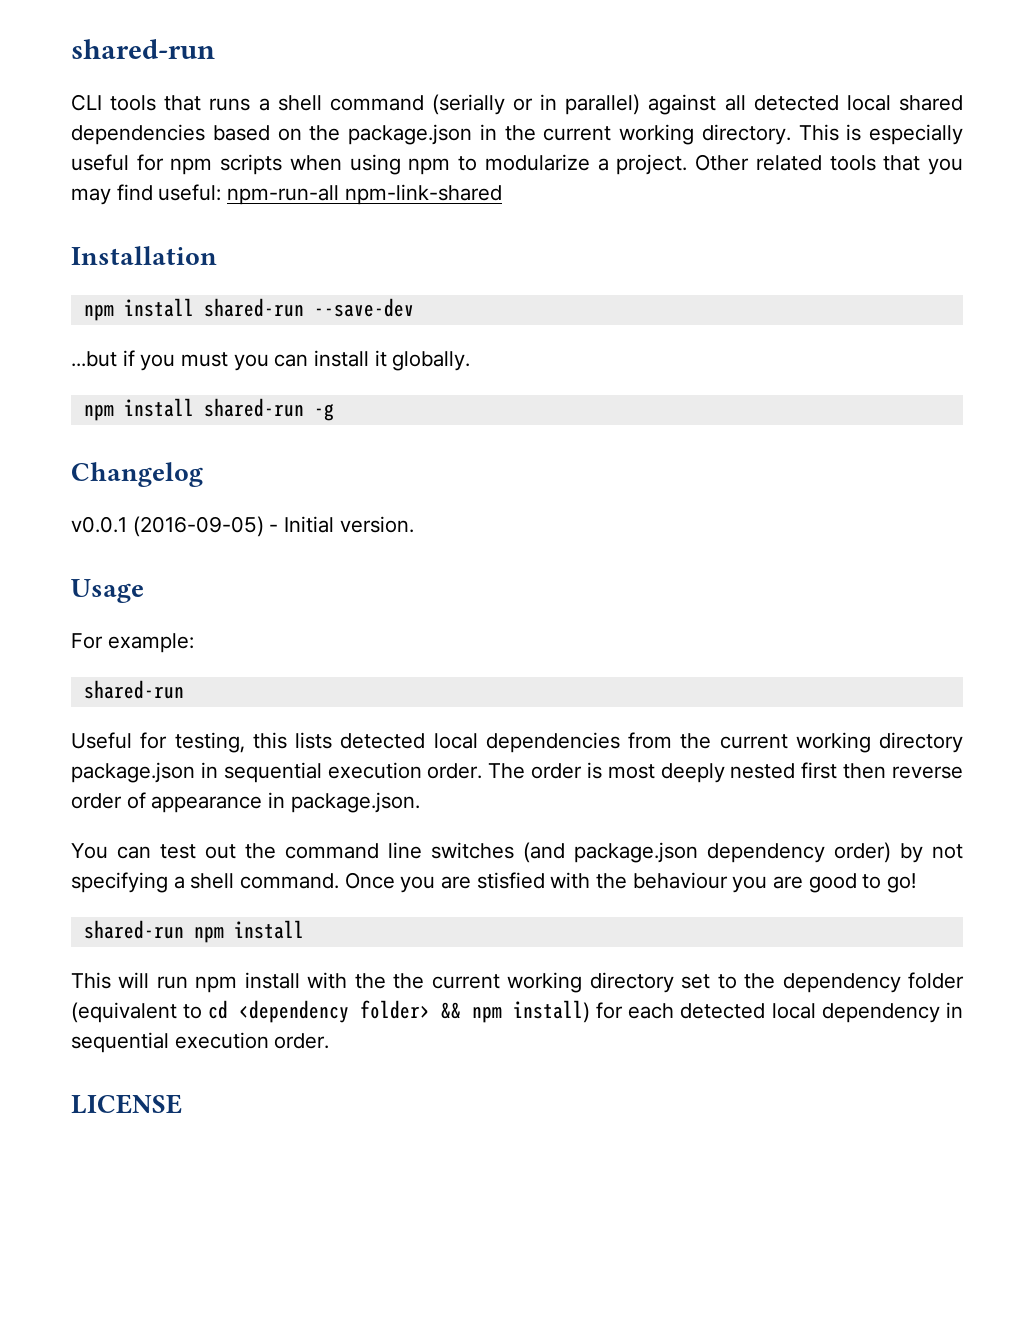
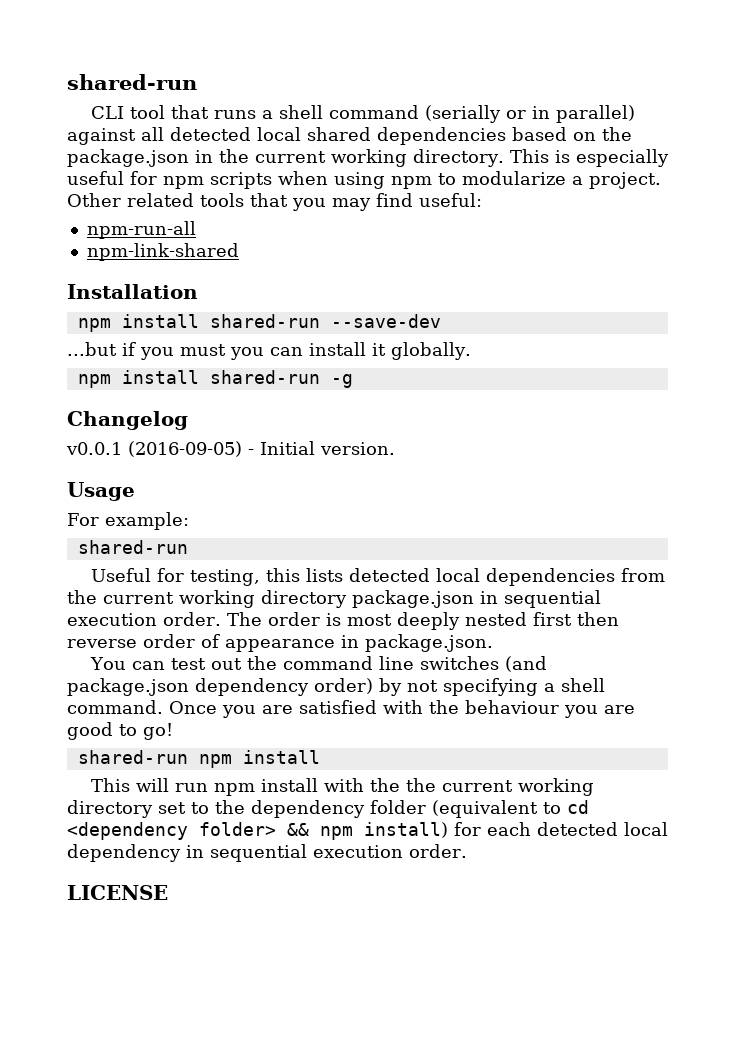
- CLI tools that runs a shell command (serially or in parallel) against all detected local shared dependencies based on the package.json in the current working directory.
+ CLI tool that runs a shell command (serially or in parallel) against all detected local shared dependencies based on the package.json in the current working directory.
- Other related tools that you may find useful: npm-run-all npm-link-shared
+ Other related tools that you may find useful:
+ npm-run-all
+ npm-link-shared
- Once you are stisfied with the behaviour you are good to go!
+ Once you are satisfied with the behaviour you are good to go!

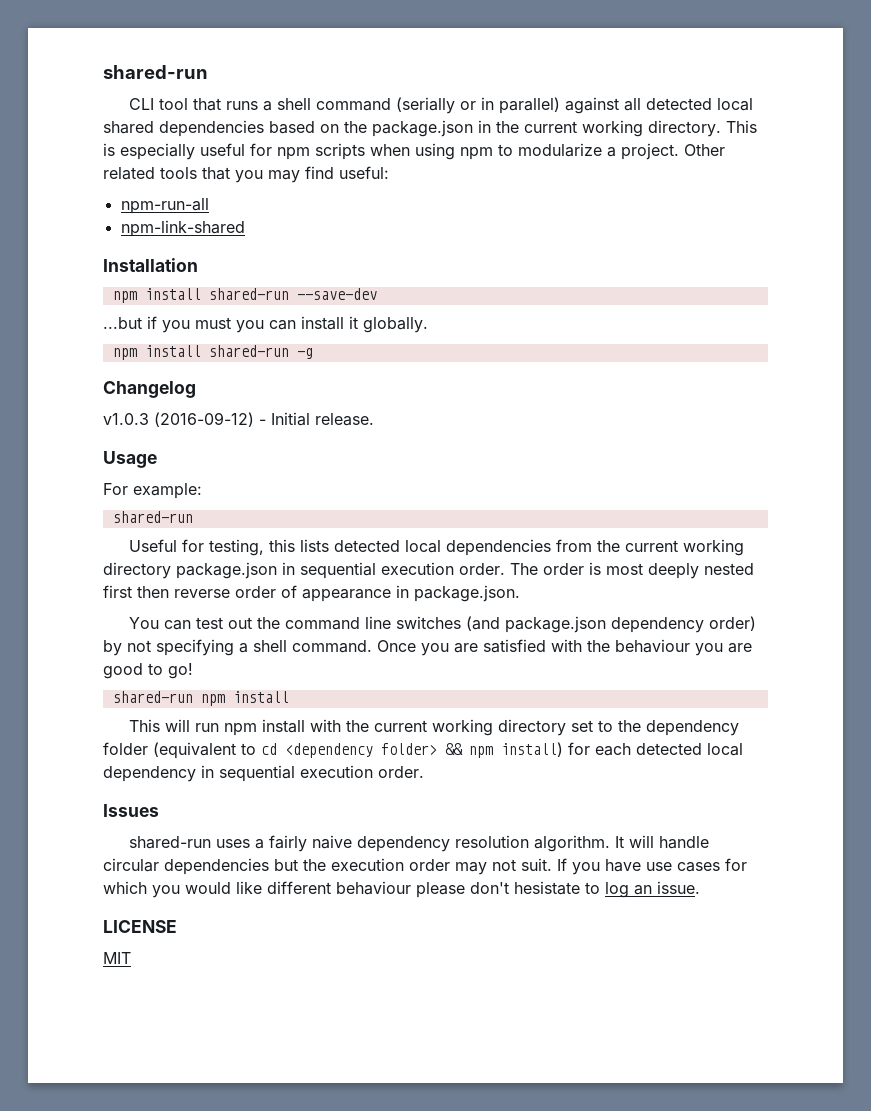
- v0.0.1 (2016-09-05) - Initial version.
+ v1.0.3 (2016-09-12) - Initial release.
- This will run npm install with the the current working directory set to the dependency folder (equivalent to cd <dependency folder> && npm install) for each detected local dependency in sequential execution order.
+ This will run npm install with the current working directory set to the dependency folder (equivalent to cd <dependency folder> && npm install) for each detected local dependency in sequential execution order.
+ Issues
+ shared-run uses a fairly naive dependency resolution algorithm. It will handle circular dependencies but the execution order may not suit. If you have use cases for which you would like different behaviour please don't hesistate to log an issue.
+ MIT

